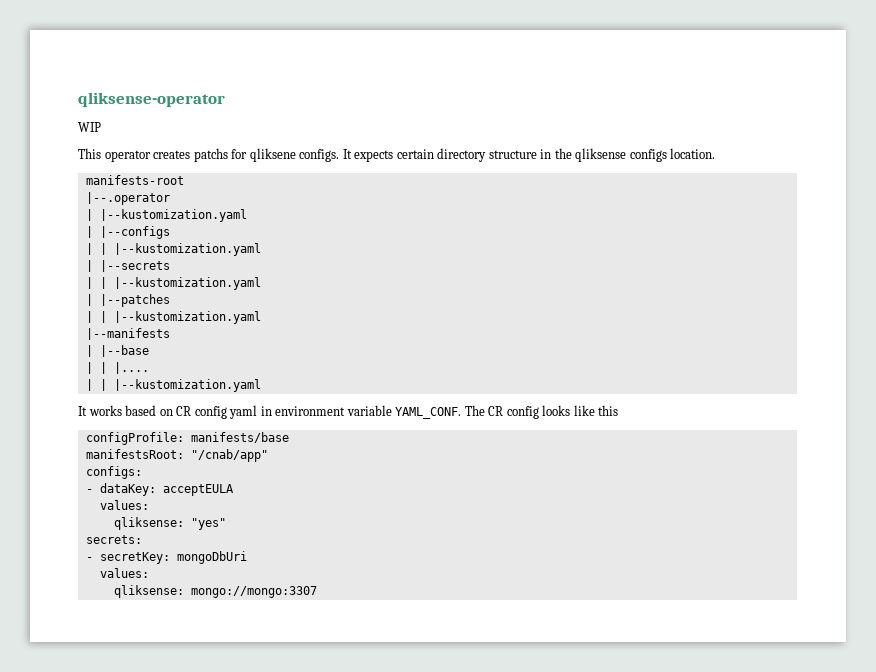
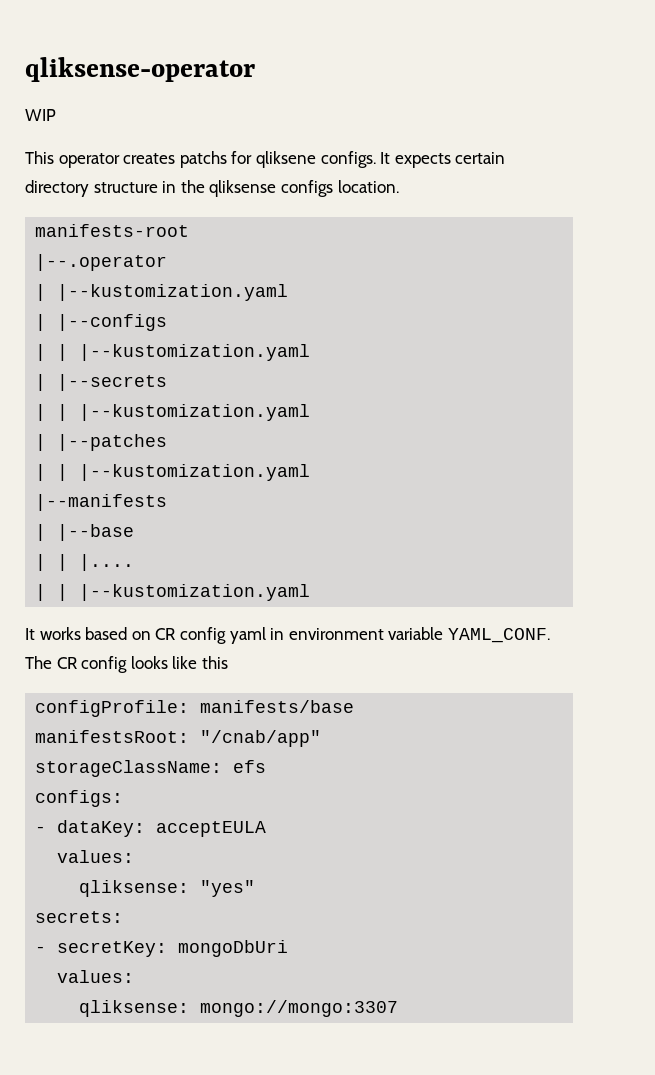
+ storageClassName: efs

